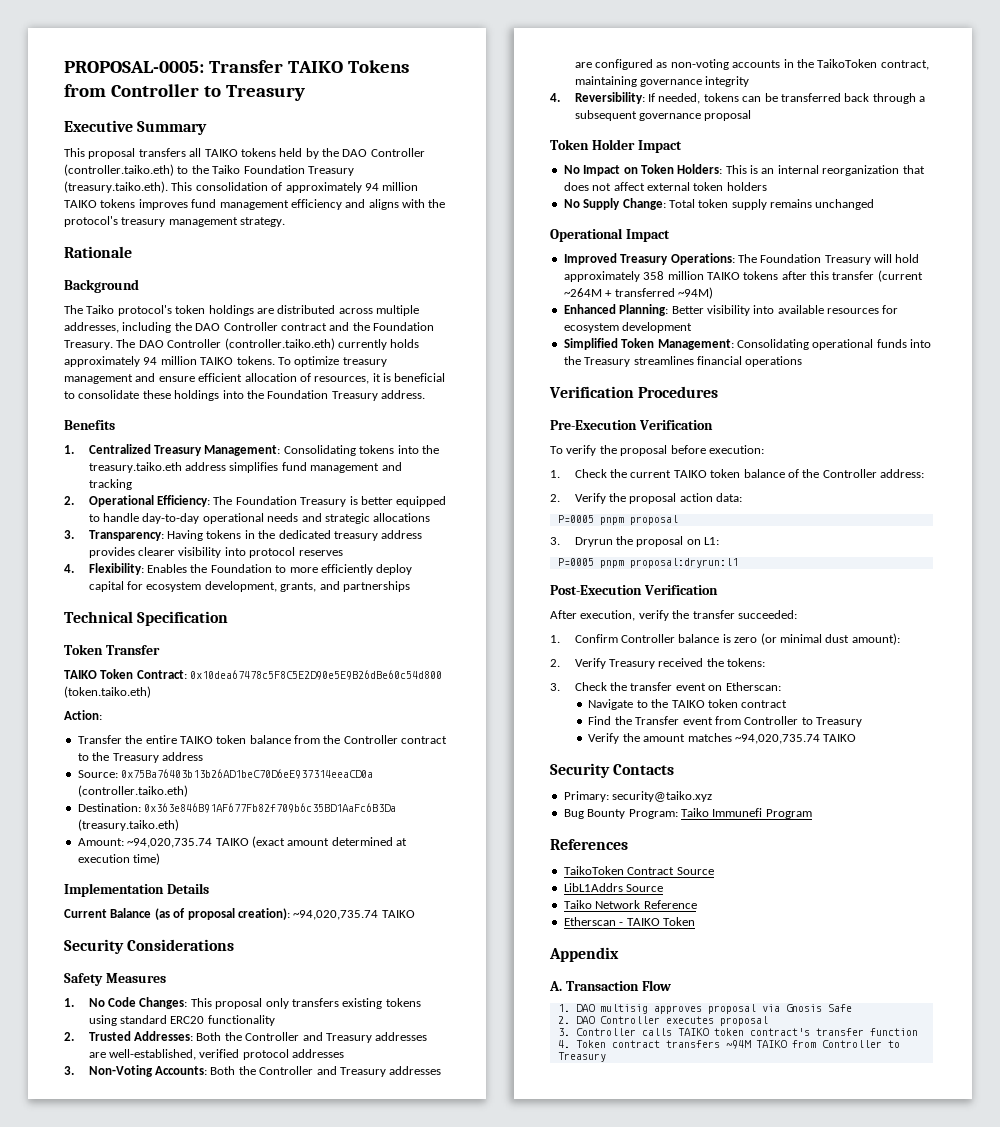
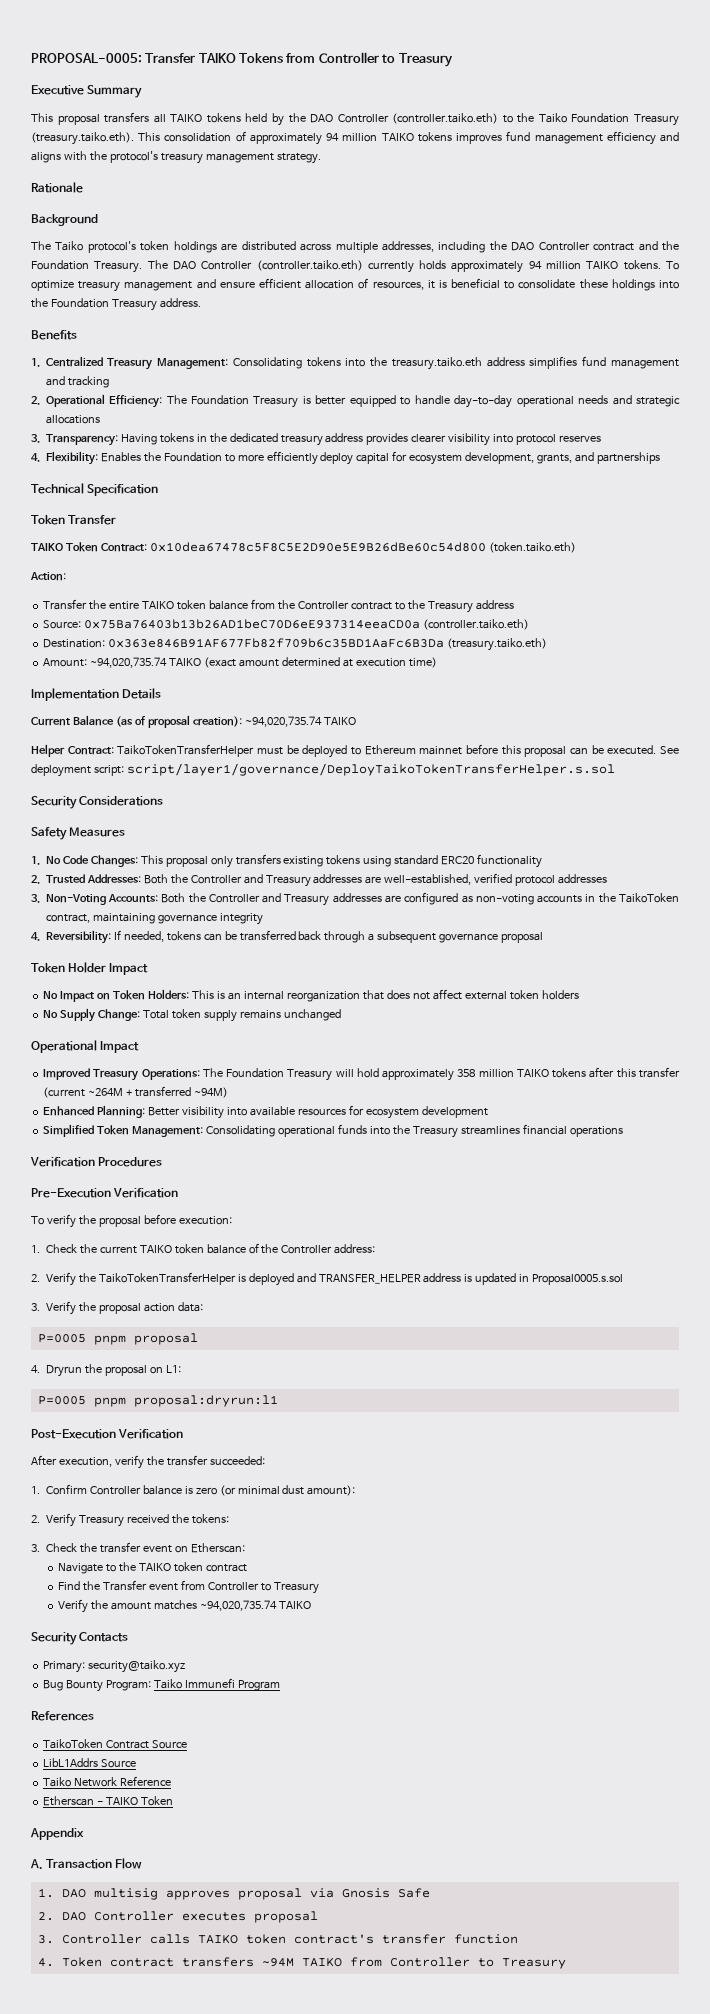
+ Helper Contract: TaikoTokenTransferHelper must be deployed to Ethereum mainnet before this proposal can be executed. See deployment script: script/layer1/governance/DeployTaikoTokenTransferHelper.s.sol
- 2. Verify the proposal action data:
+ 2. Verify the TaikoTokenTransferHelper is deployed and TRANSFER_HELPER address is updated in Proposal0005.s.sol
+ 3. Verify the proposal action data:
- 3. Dryrun the proposal on L1:
+ 4. Dryrun the proposal on L1:

